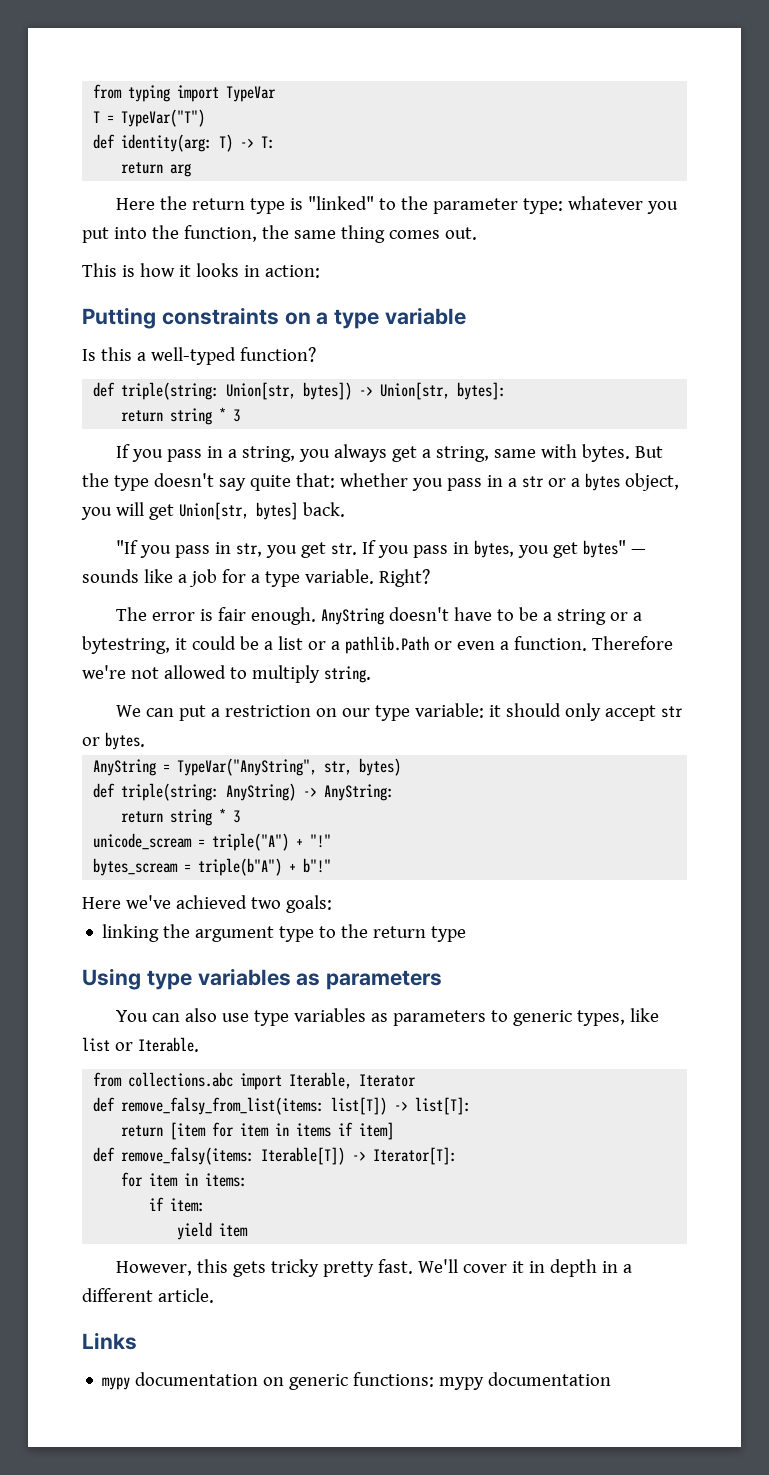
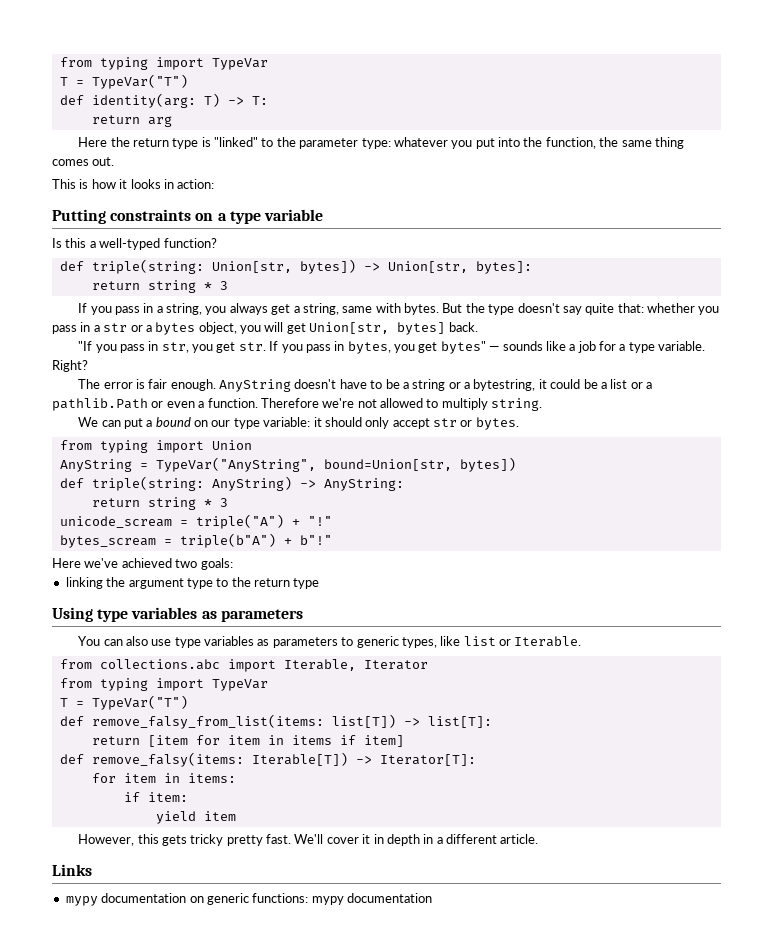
- We can put a restriction on our type variable: it should only accept str or bytes.
+ We can put a bound on our type variable: it should only accept str or bytes.
+ from typing import Union
- AnyString = TypeVar("AnyString", str, bytes)
+ AnyString = TypeVar("AnyString", bound=Union[str, bytes])
  from collections.abc import Iterable, Iterator
+ from typing import TypeVar
+ T = TypeVar("T")

